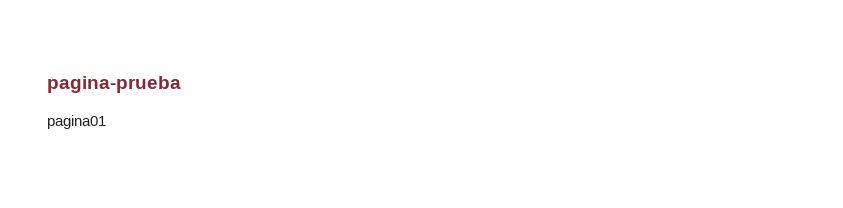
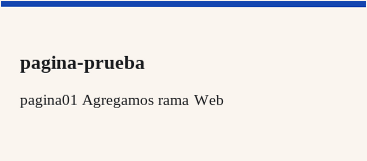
- pagina01
+ pagina01 Agregamos rama Web

